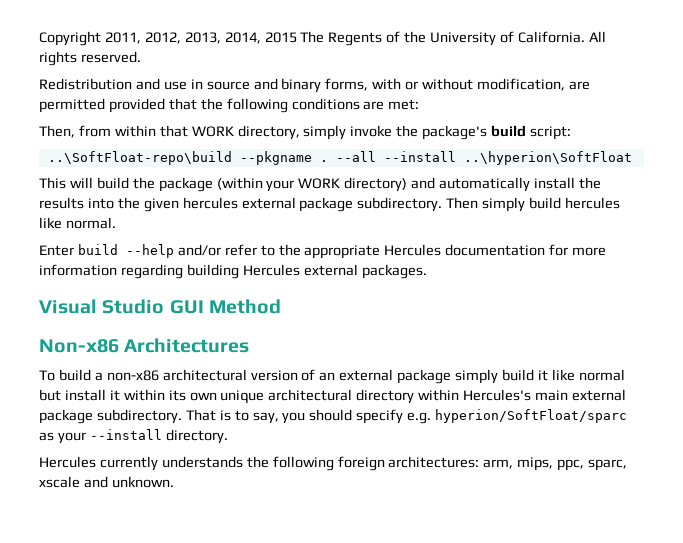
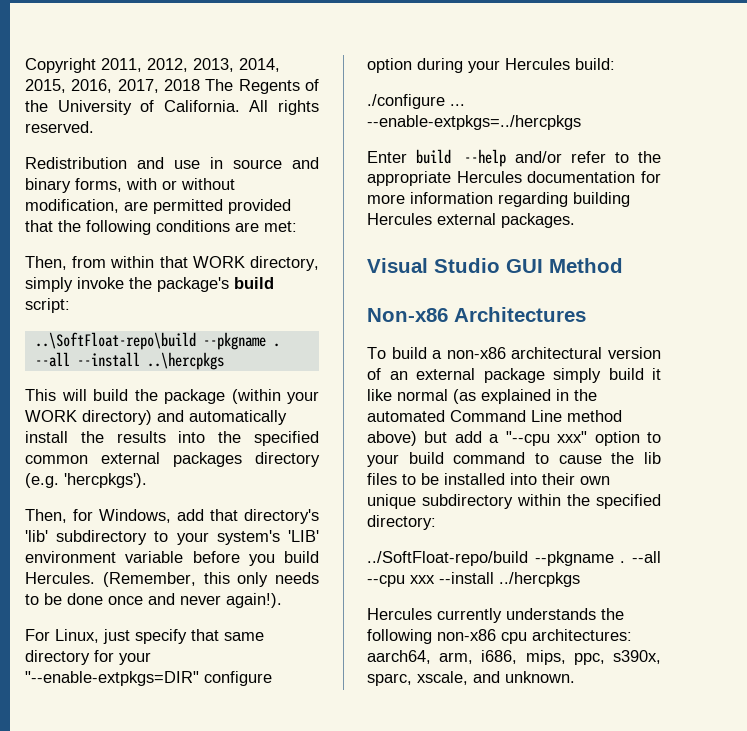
- Copyright 2011, 2012, 2013, 2014, 2015 The Regents of the University of California.
+ Copyright 2011, 2012, 2013, 2014, 2015, 2016, 2017, 2018 The Regents of the University of California.
- --all --install ..\hyperion\SoftFloat
+ --all --install ..\hercpkgs
- This will build the package (within your WORK directory) and automatically install the results into the given hercules external package subdirectory. Then simply build hercules like normal.
+ This will build the package (within your WORK directory) and automatically install the results into the specified common external packages directory (e.g. 'hercpkgs').
+ Then, for Windows, add that directory's 'lib' subdirectory to your system's 'LIB' environment variable before you build Hercules. (Remember, this only needs to be done once and never again!).
+ For Linux, just specify that same directory for your "--enable-extpkgs=DIR" configure option during your Hercules build:
+ ./configure ... --enable-extpkgs=../hercpkgs
- To build a non-x86 architectural version of an external package simply build it like normal but install it within its own unique architectural directory within Hercules's main external package subdirectory. That is to say, you should specify e.g. hyperion/SoftFloat/sparc as your --install directory.
+ To build a non-x86 architectural version of an external package simply build it like normal (as explained in the automated Command Line method above) but add a "--cpu xxx" option to your build command to cause the lib files to be installed into their own unique subdirectory within the specified directory:
+ ../SoftFloat-repo/build --pkgname . --all --cpu xxx --install ../hercpkgs
- Hercules currently understands the following foreign architectures: arm, mips, ppc, sparc, xscale and unknown.
+ Hercules currently understands the following non-x86 cpu architectures: aarch64, arm, i686, mips, ppc, s390x, sparc, xscale, and unknown.

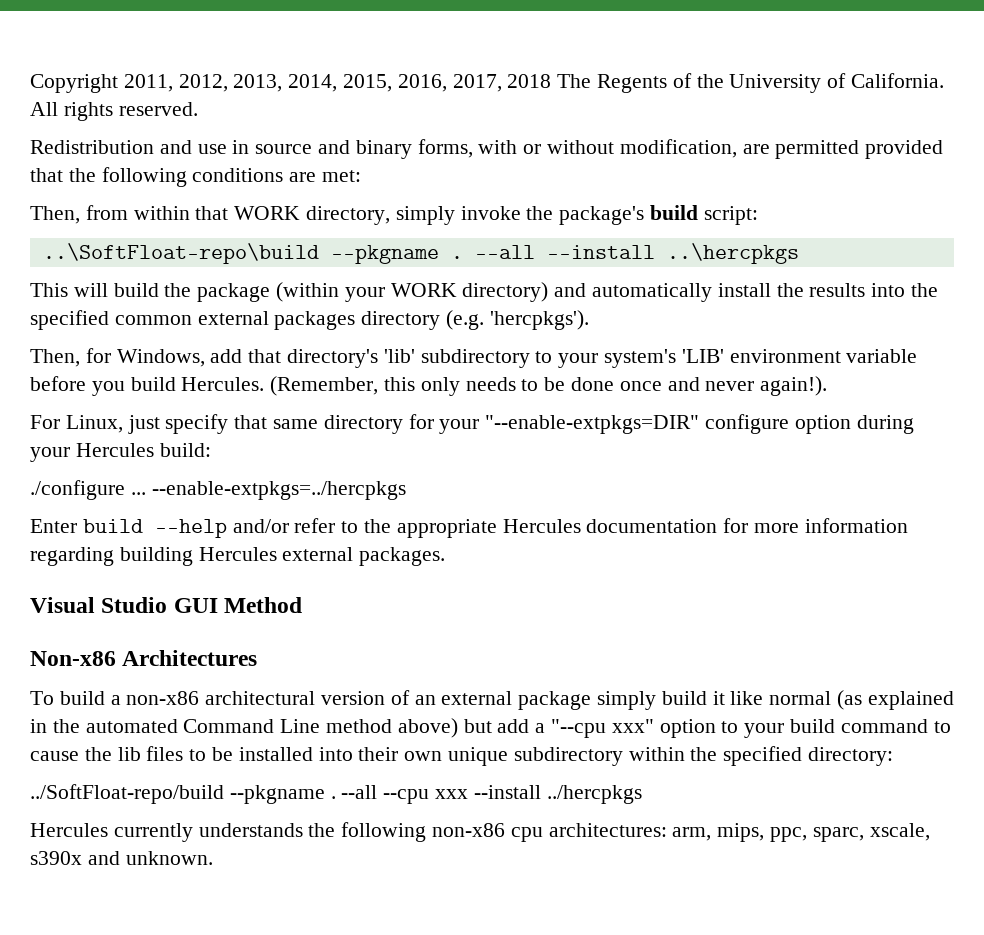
- Hercules currently understands the following non-x86 cpu architectures: aarch64, arm, i686, mips, ppc, s390x, sparc, xscale, and unknown.
+ Hercules currently understands the following non-x86 cpu architectures: arm, mips, ppc, sparc, xscale, s390x and unknown.

